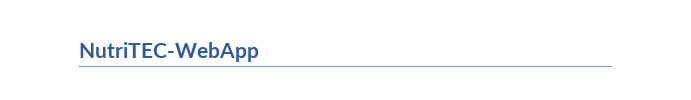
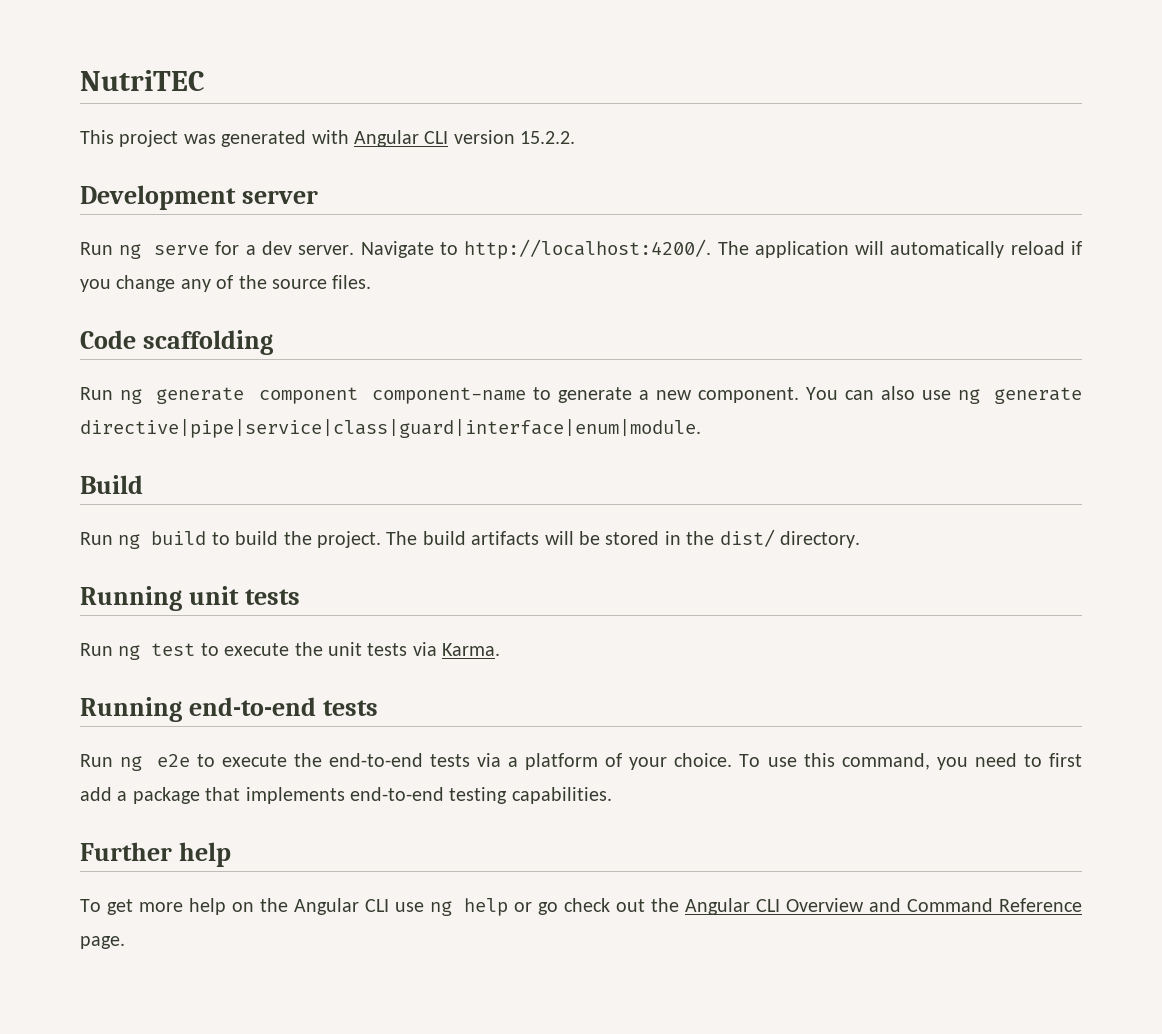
- NutriTEC-WebApp
+ NutriTEC
+ This project was generated with Angular CLI version 15.2.2.
+ Development server
+ Run ng serve for a dev server. Navigate to http://localhost:4200/. The application will automatically reload if you change any of the source files.
+ Code scaffolding
+ Run ng generate component component-name to generate a new component. You can also use ng generate directive|pipe|service|class|guard|interface|enum|module.
+ Build
+ Run ng build to build the project. The build artifacts will be stored in the dist/ directory.
+ Running unit tests
+ Run ng test to execute the unit tests via Karma.
+ Running end-to-end tests
+ Run ng e2e to execute the end-to-end tests via a platform of your choice. To use this command, you need to first add a package that implements end-to-end testing capabilities.
+ Further help
+ To get more help on the Angular CLI use ng help or go check out the Angular CLI Overview and Command Reference page.

